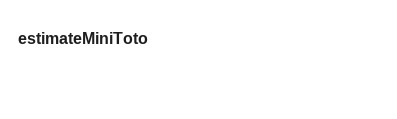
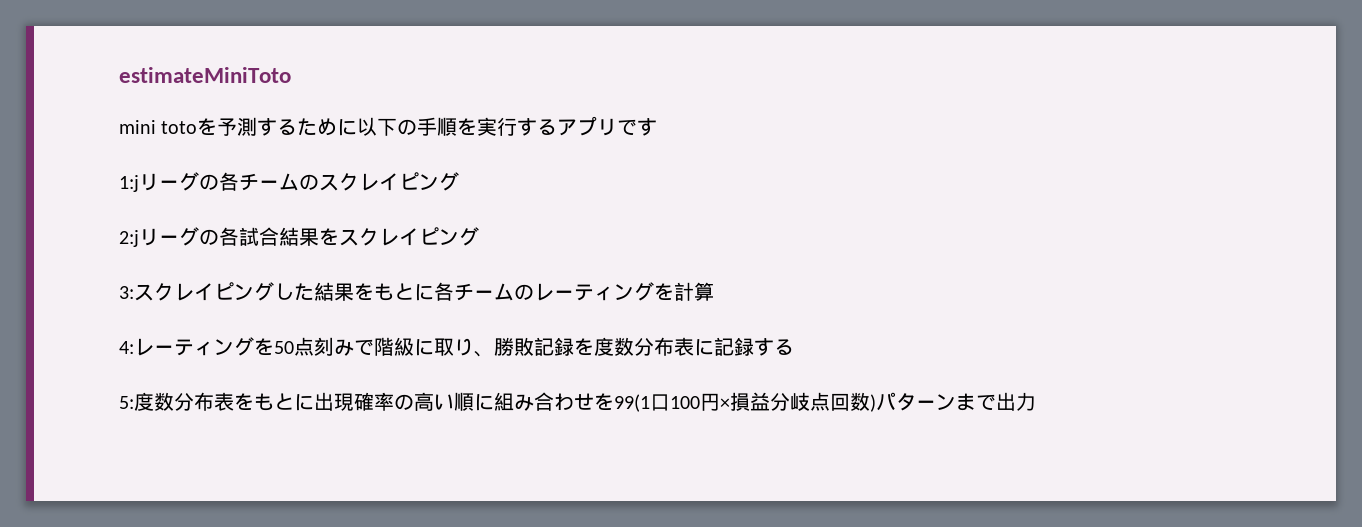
+ mini totoを予測するために以下の手順を実行するアプリです
+ 1:jリーグの各チームのスクレイピング
+ 2:jリーグの各試合結果をスクレイピング
+ 3:スクレイピングした結果をもとに各チームのレーティングを計算
+ 4:レーティングを50点刻みで階級に取り、勝敗記録を度数分布表に記録する
+ 5:度数分布表をもとに出現確率の高い順に組み合わせを99(1口100円×損益分岐点回数)パターンまで出力

